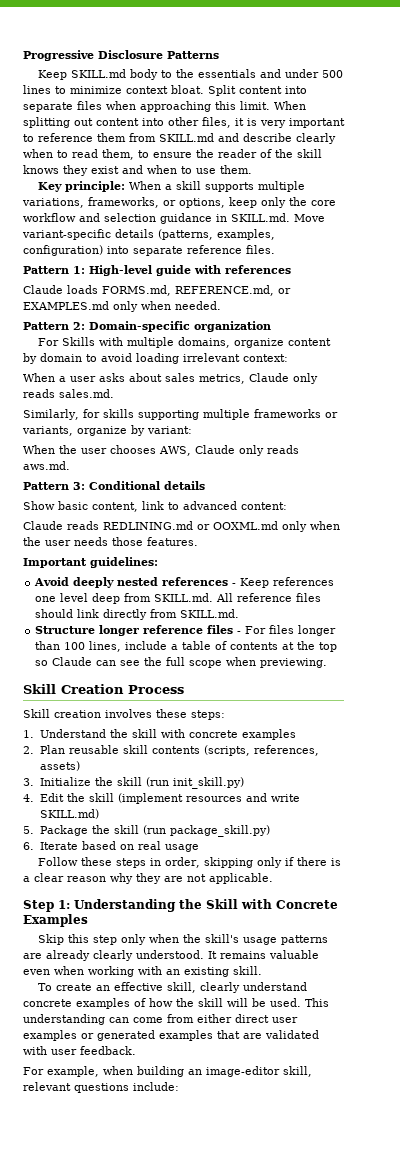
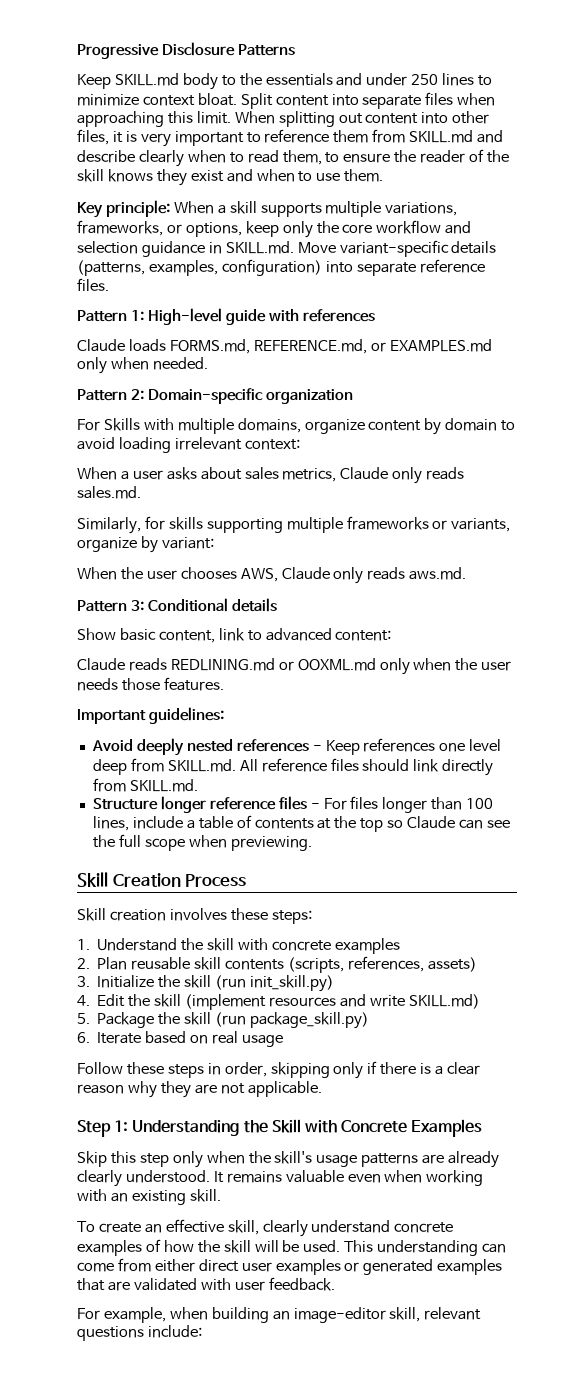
- Keep SKILL.md body to the essentials and under 500 lines to minimize context bloat.
+ Keep SKILL.md body to the essentials and under 250 lines to minimize context bloat.

